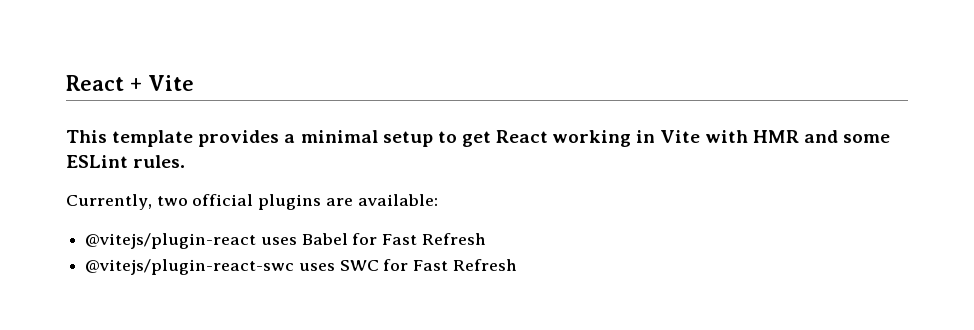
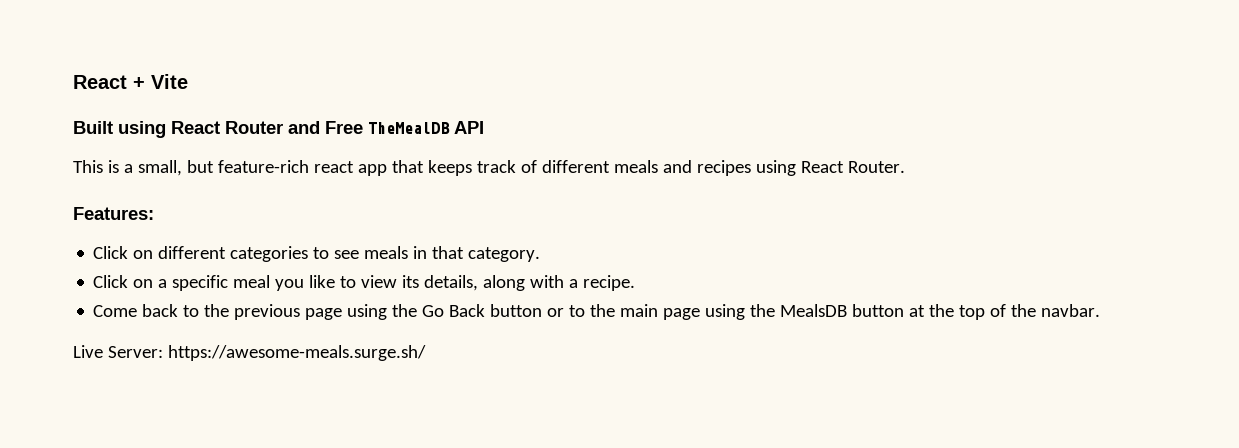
- This template provides a minimal setup to get React working in Vite with HMR and some ESLint rules.
- Currently, two official plugins are available:
- @vitejs/plugin-react uses Babel for Fast Refresh
- @vitejs/plugin-react-swc uses SWC for Fast Refresh
+ Built using React Router and Free TheMealDB API
+ This is a small, but feature-rich react app that keeps track of different meals and recipes using React Router.
+ Features:
+ Click on different categories to see meals in that category.
+ Click on a specific meal you like to view its details, along with a recipe.
+ Come back to the previous page using the Go Back button or to the main page using the MealsDB button at the top of the navbar.
+ Live Server: https://awesome-meals.surge.sh/

